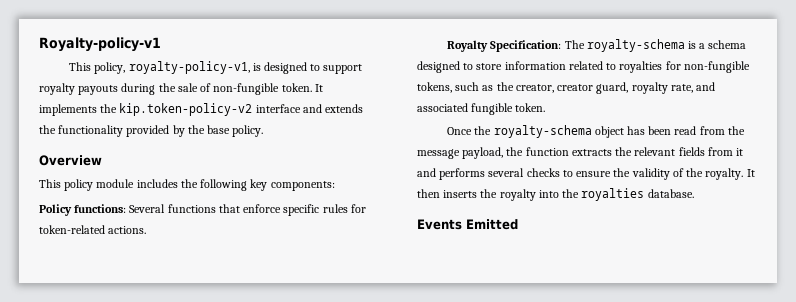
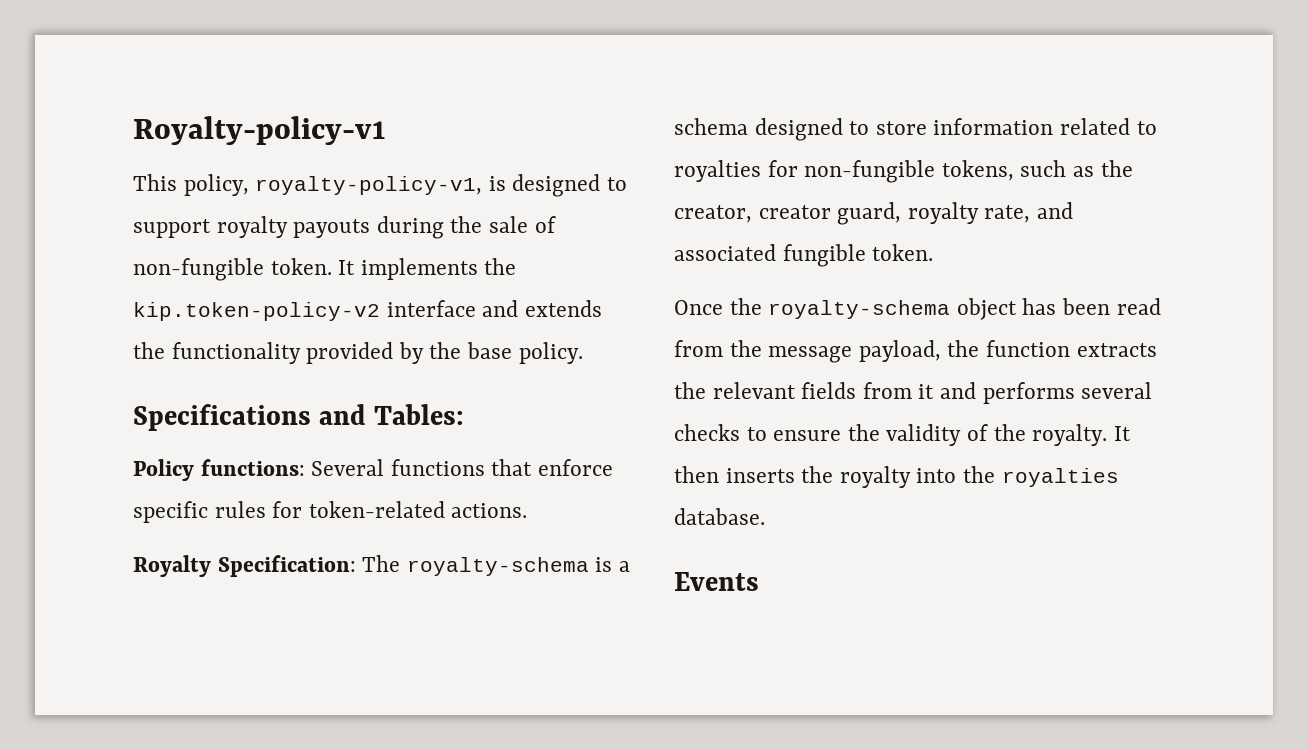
- Overview
- This policy module includes the following key components:
+ Specifications and Tables:
- Events Emitted
+ Events

